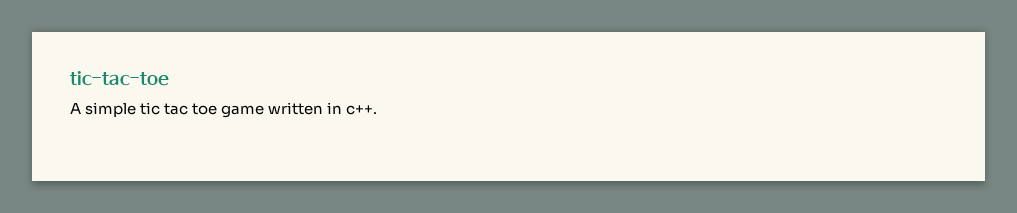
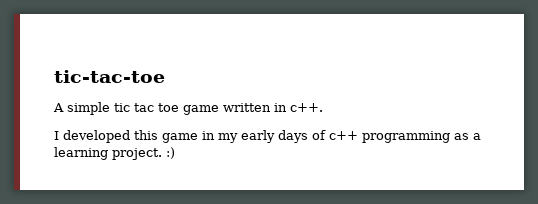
+ I developed this game in my early days of c++ programming as a learning project. :)

